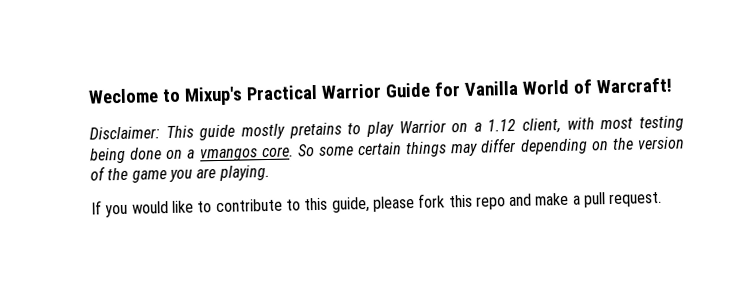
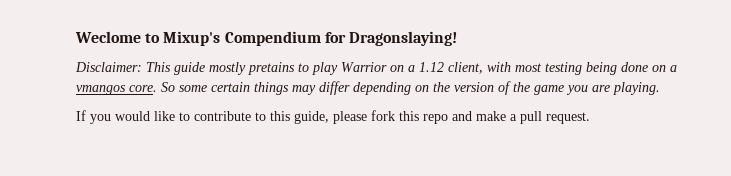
- Weclome to Mixup's Practical Warrior Guide for Vanilla World of Warcraft!
+ Weclome to Mixup's Compendium for Dragonslaying!

